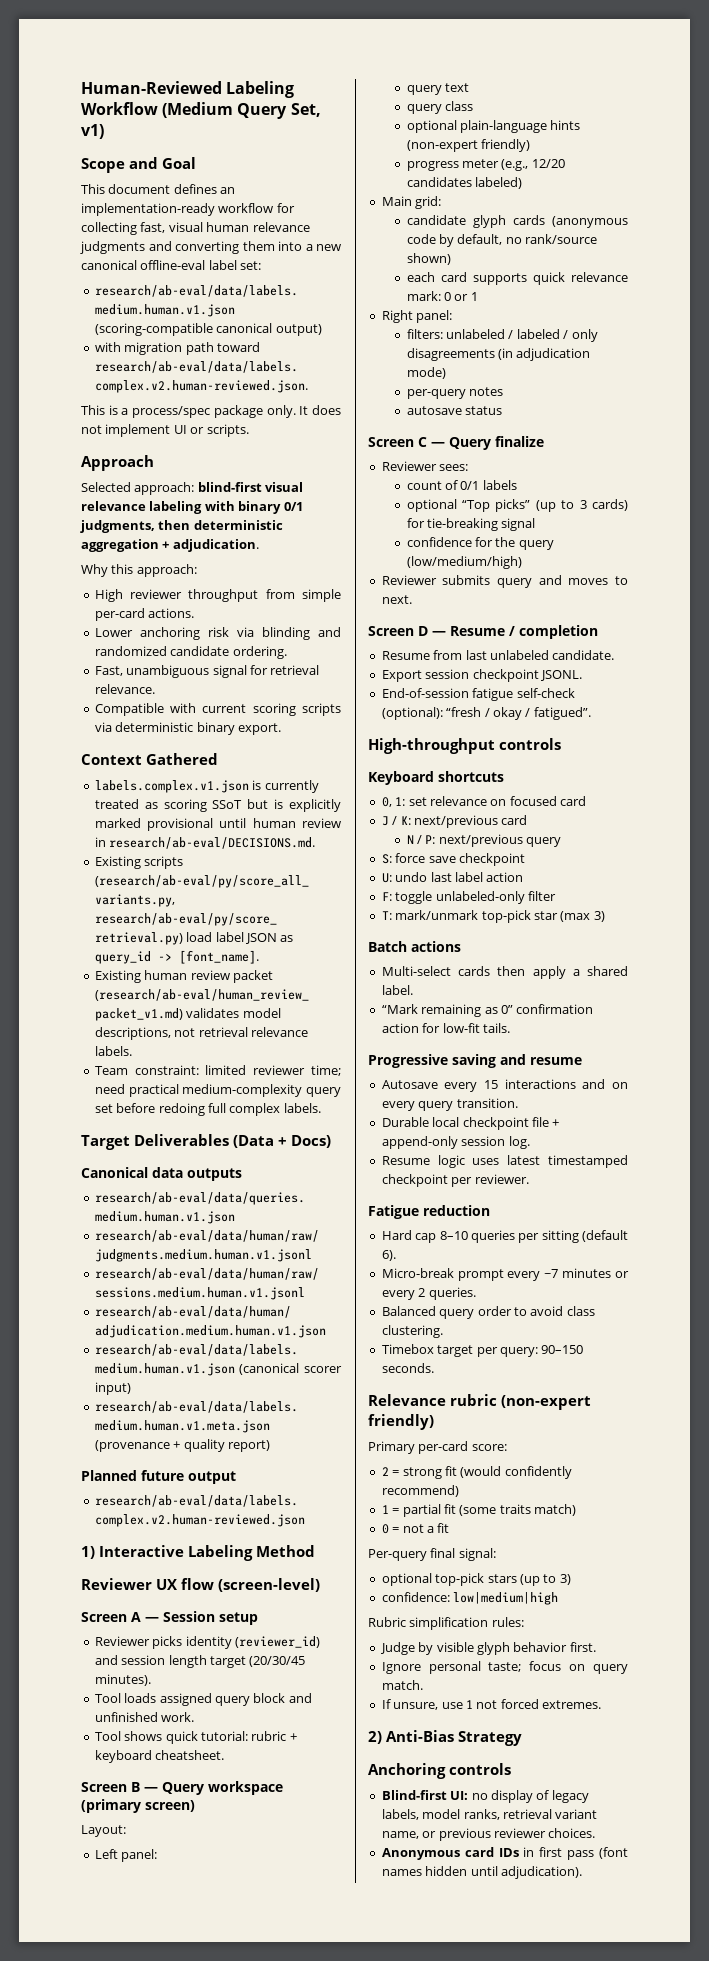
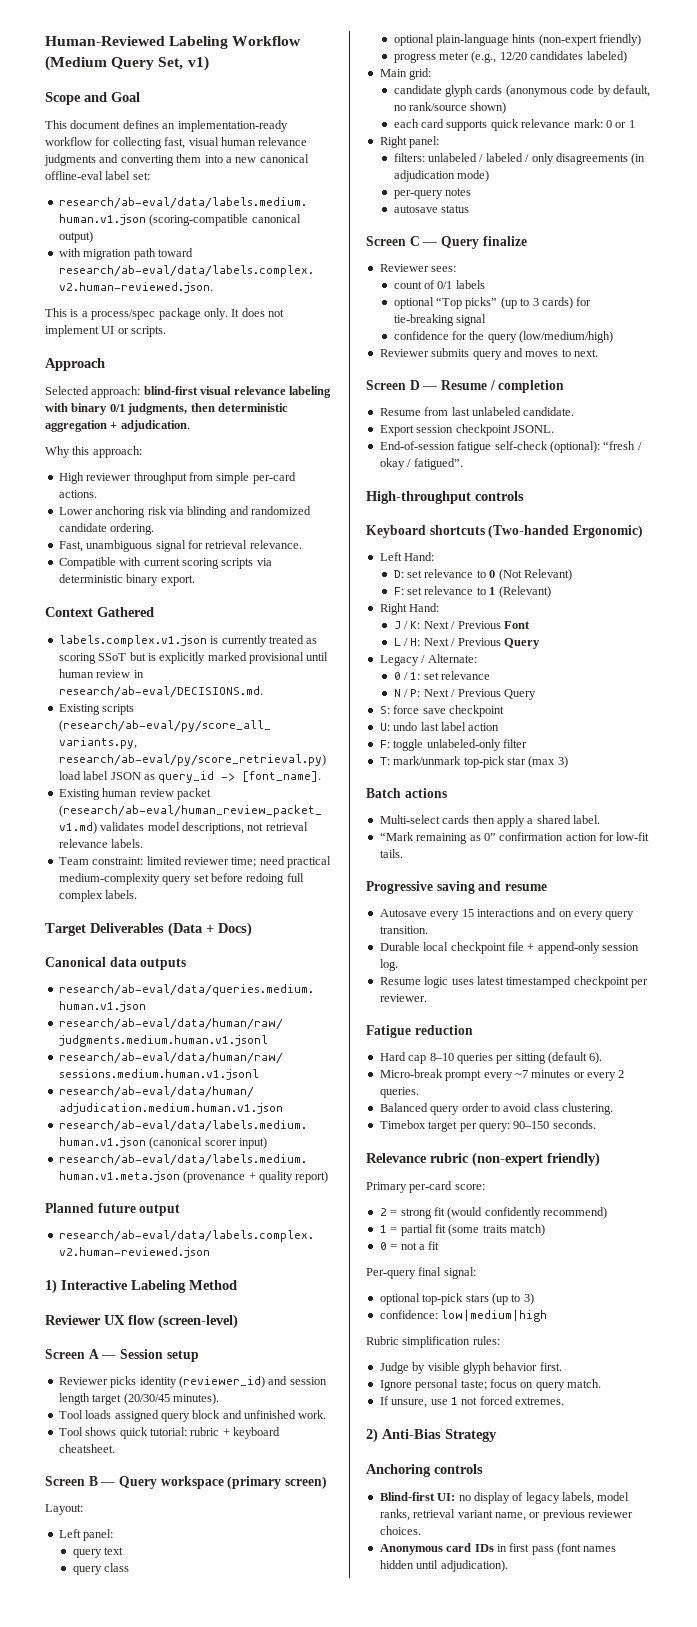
- Keyboard shortcuts
- 0, 1: set relevance on focused card
- J / K: next/previous card
+ Keyboard shortcuts (Two-handed Ergonomic)
+ Left Hand:
+ D: set relevance to 0 (Not Relevant)
+ F: set relevance to 1 (Relevant)
+ Right Hand:
+ J / K: Next / Previous Font
+ L / H: Next / Previous Query
+ Legacy / Alternate:
+ 0 / 1: set relevance
- N / P: next/previous query
+ N / P: Next / Previous Query

